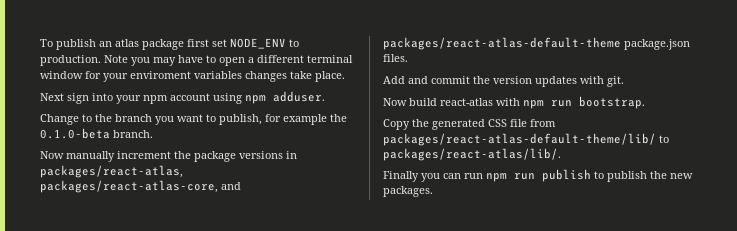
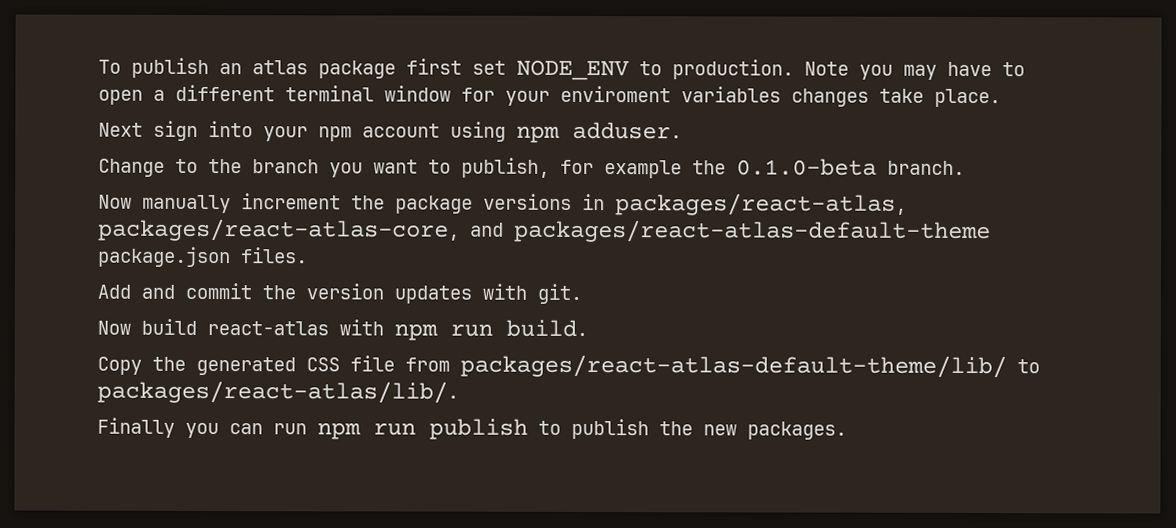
- Now build react-atlas with npm run bootstrap.
+ Now build react-atlas with npm run build.

